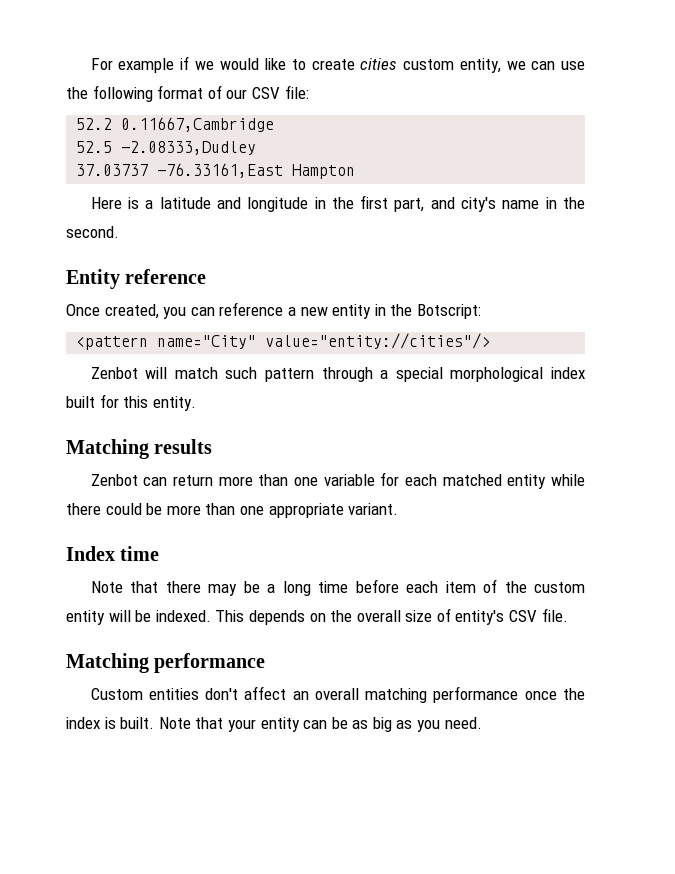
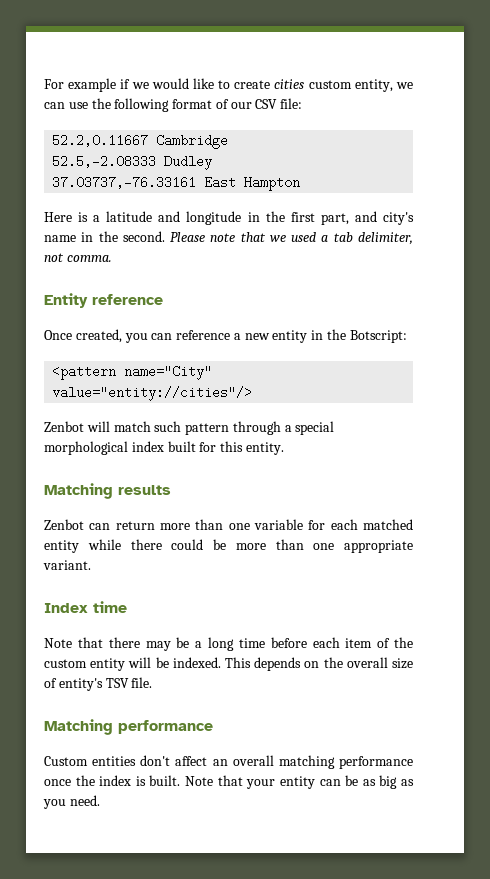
- 52.2 0.11667,Cambridge
- 52.5 -2.08333,Dudley
- 37.03737 -76.33161,East Hampton
+ 52.2,0.11667 Cambridge
+ 52.5,-2.08333 Dudley
+ 37.03737,-76.33161 East Hampton
+ Please note that we used a tab delimiter, not comma.
- This depends on the overall size of entity's CSV file.
+ This depends on the overall size of entity's TSV file.

